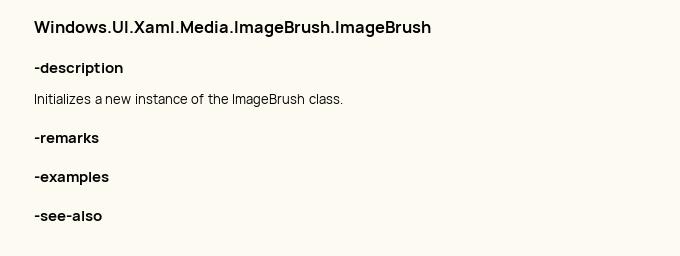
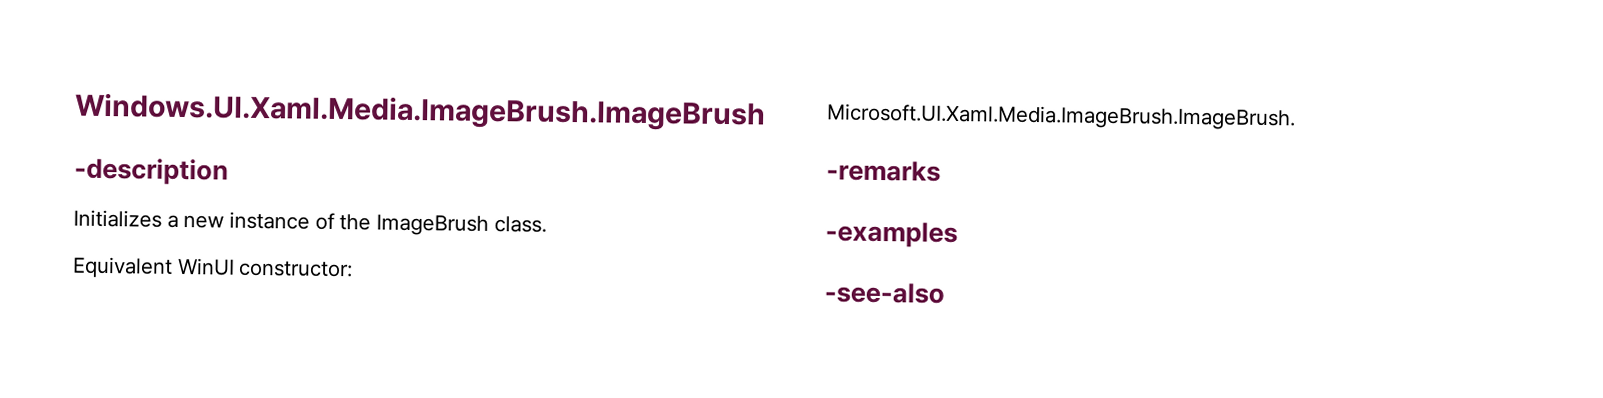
+ Equivalent WinUI constructor: Microsoft.UI.Xaml.Media.ImageBrush.ImageBrush.

